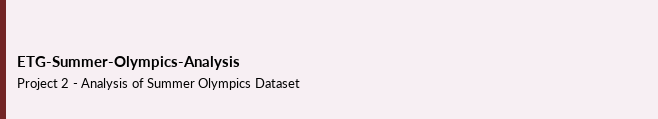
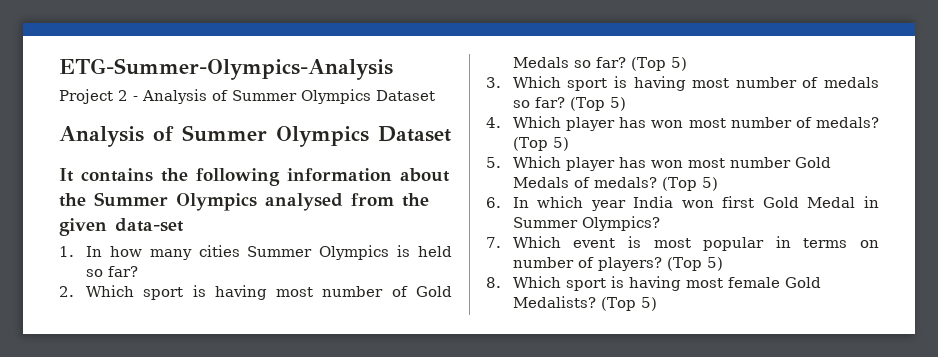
  Project 2 - Analysis of Summer Olympics Dataset
+ Analysis of Summer Olympics Dataset
+ It contains the following information about the Summer Olympics analysed from the given data-set
+ 1. In how many cities Summer Olympics is held so far?
+ 2. Which sport is having most number of Gold Medals so far? (Top 5)
+ 3. Which sport is having most number of medals so far? (Top 5)
+ 4. Which player has won most number of medals? (Top 5)
+ 5. Which player has won most number Gold Medals of medals? (Top 5)
+ 6. In which year India won first Gold Medal in Summer Olympics?
+ 7. Which event is most popular in terms on number of players? (Top 5)
+ 8. Which sport is having most female Gold Medalists? (Top 5)

